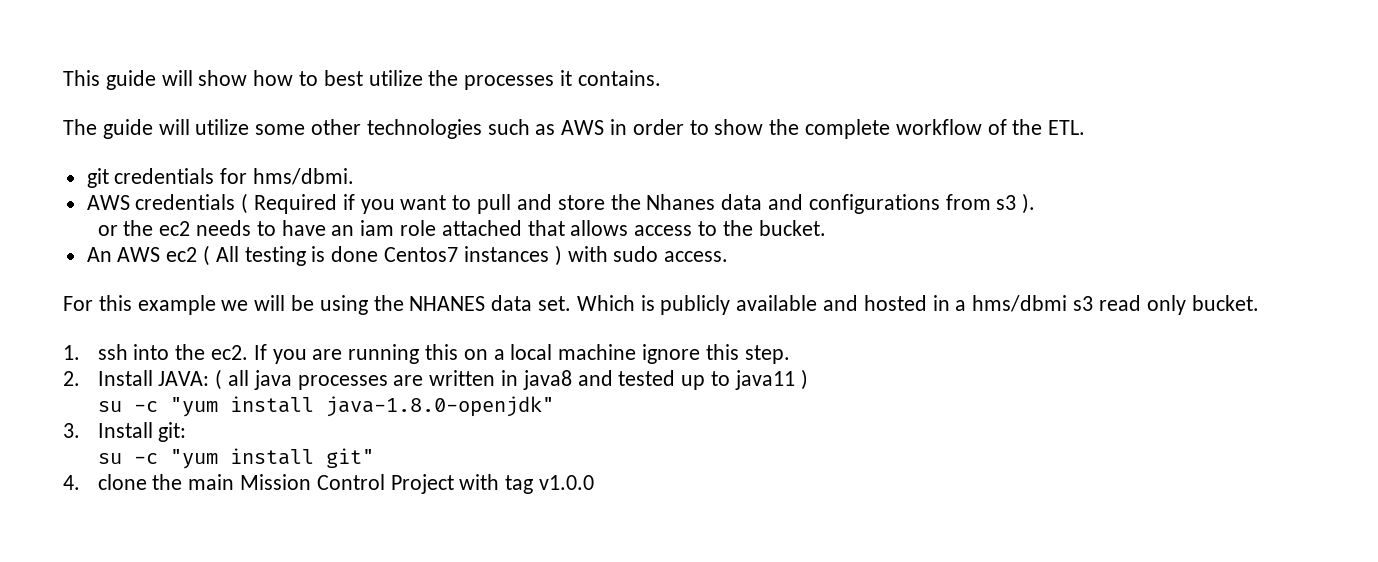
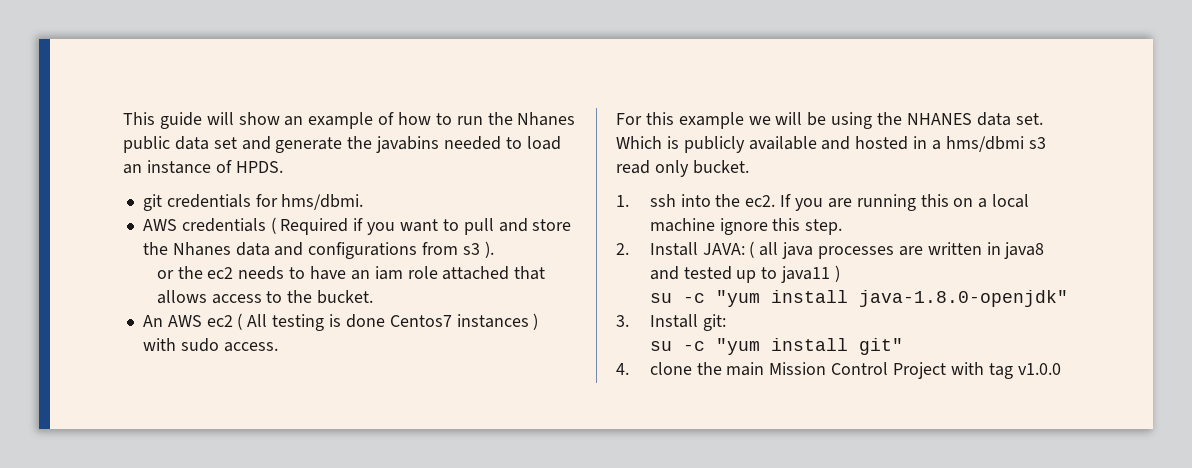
- This guide will show how to best utilize the processes it contains.
- The guide will utilize some other technologies such as AWS in order to show the complete workflow of the ETL.
+ This guide will show an example of how to run the Nhanes public data set and generate the javabins needed to load an instance of HPDS.

